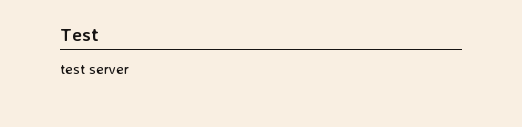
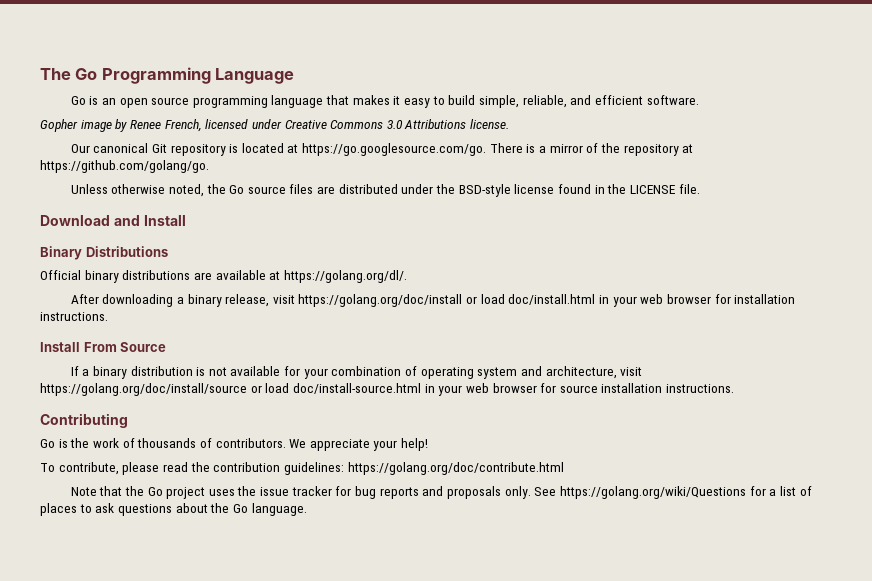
- Test
- test server
+ The Go Programming Language
+ Go is an open source programming language that makes it easy to build simple, reliable, and efficient software.
+ Gopher image by Renee French, licensed under Creative Commons 3.0 Attributions license.
+ Our canonical Git repository is located at https://go.googlesource.com/go. There is a mirror of the repository at https://github.com/golang/go.
+ Unless otherwise noted, the Go source files are distributed under the BSD-style license found in the LICENSE file.
+ Download and Install
+ Binary Distributions
+ Official binary distributions are available at https://golang.org/dl/.
+ After downloading a binary release, visit https://golang.org/doc/install or load doc/install.html in your web browser for installation instructions.
+ Install From Source
+ If a binary distribution is not available for your combination of operating system and architecture, visit https://golang.org/doc/install/source or load doc/install-source.html in your web browser for source installation instructions.
+ Contributing
+ Go is the work of thousands of contributors. We appreciate your help!
+ To contribute, please read the contribution guidelines: https://golang.org/doc/contribute.html
+ Note that the Go project uses the issue tracker for bug reports and proposals only. See https://golang.org/wiki/Questions for a list of places to ask questions about the Go language.

